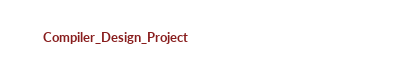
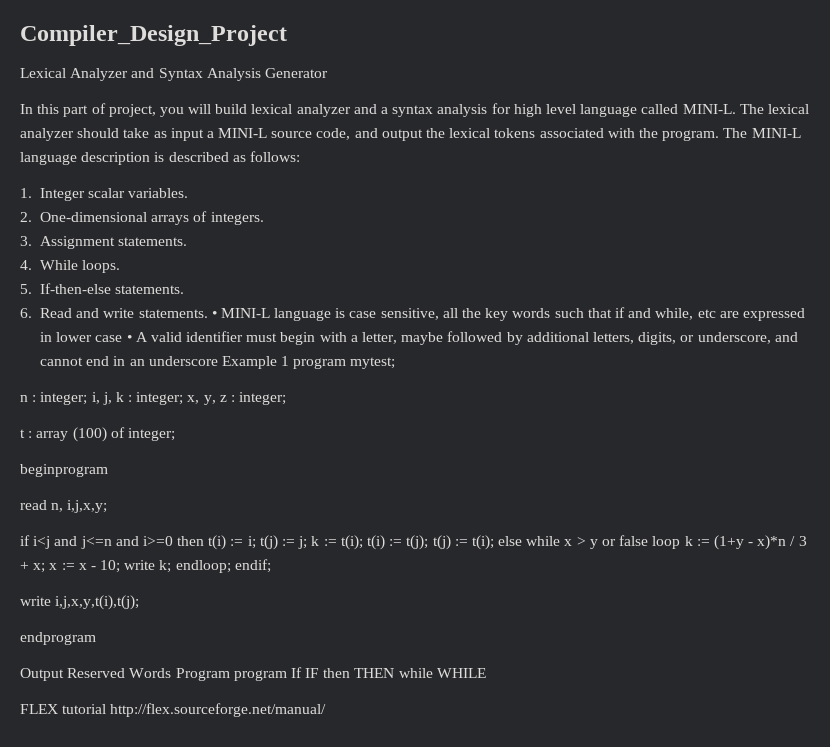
+ Lexical Analyzer and Syntax Analysis Generator
+ In this part of project, you will build lexical analyzer and a syntax analysis for high level language called MINI-L. The lexical analyzer should take as input a MINI-L source code, and output the lexical tokens associated with the program. The MINI-L language description is described as follows:
+ 1. Integer scalar variables.
+ 2. One-dimensional arrays of integers.
+ 3. Assignment statements.
+ 4. While loops.
+ 5. If-then-else statements.
+ 6. Read and write statements. • MINI-L language is case sensitive, all the key words such that if and while, etc are expressed in lower case • A valid identifier must begin with a letter, maybe followed by additional letters, digits, or underscore, and cannot end in an underscore Example 1 program mytest;
+ n : integer; i, j, k : integer; x, y, z : integer;
+ t : array (100) of integer;
+ beginprogram
+ read n, i,j,x,y;
+ if i<j and j<=n and i>=0 then t(i) := i; t(j) := j; k := t(i); t(i) := t(j); t(j) := t(i); else while x > y or false loop k := (1+y - x)*n / 3 + x; x := x - 10; write k; endloop; endif;
+ write i,j,x,y,t(i),t(j);
+ endprogram
+ Output Reserved Words Program program If IF then THEN while WHILE
+ FLEX tutorial http://flex.sourceforge.net/manual/

